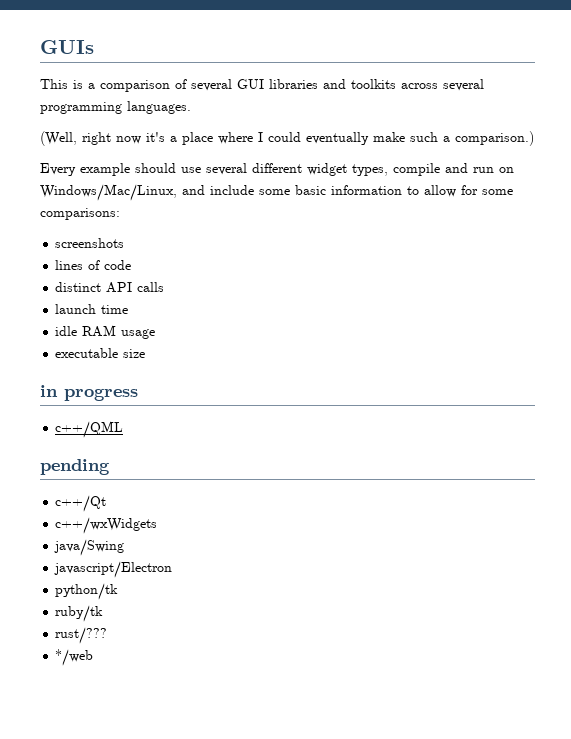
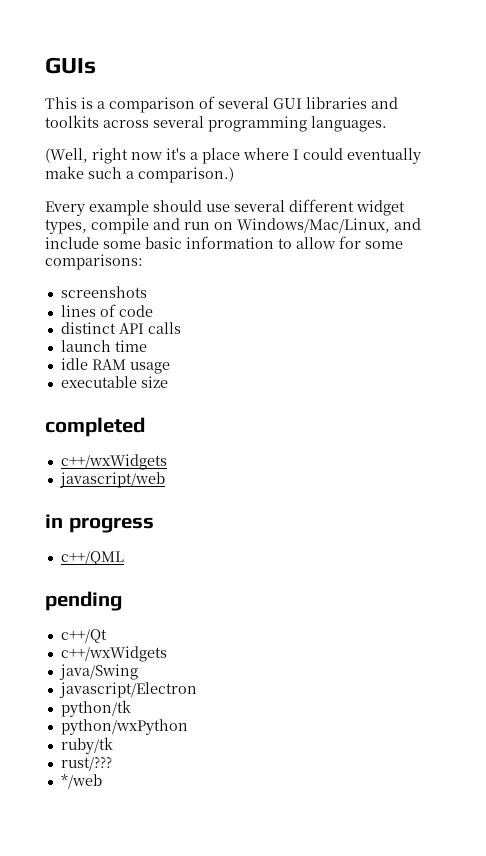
+ completed
+ c++/wxWidgets
+ javascript/web
+ python/wxPython

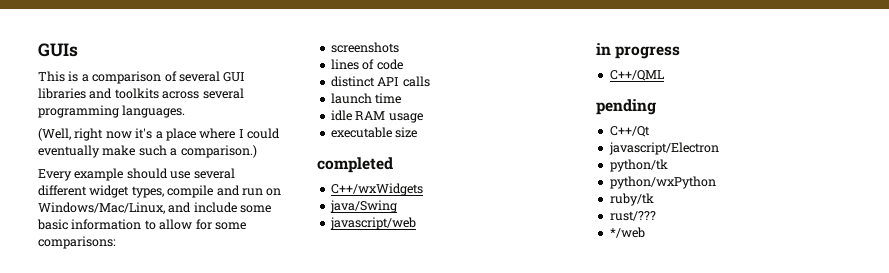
  completed
- c++/wxWidgets
+ C++/wxWidgets
+ java/Swing
- c++/QML
+ C++/QML
- c++/Qt
- c++/wxWidgets
- java/Swing
+ C++/Qt

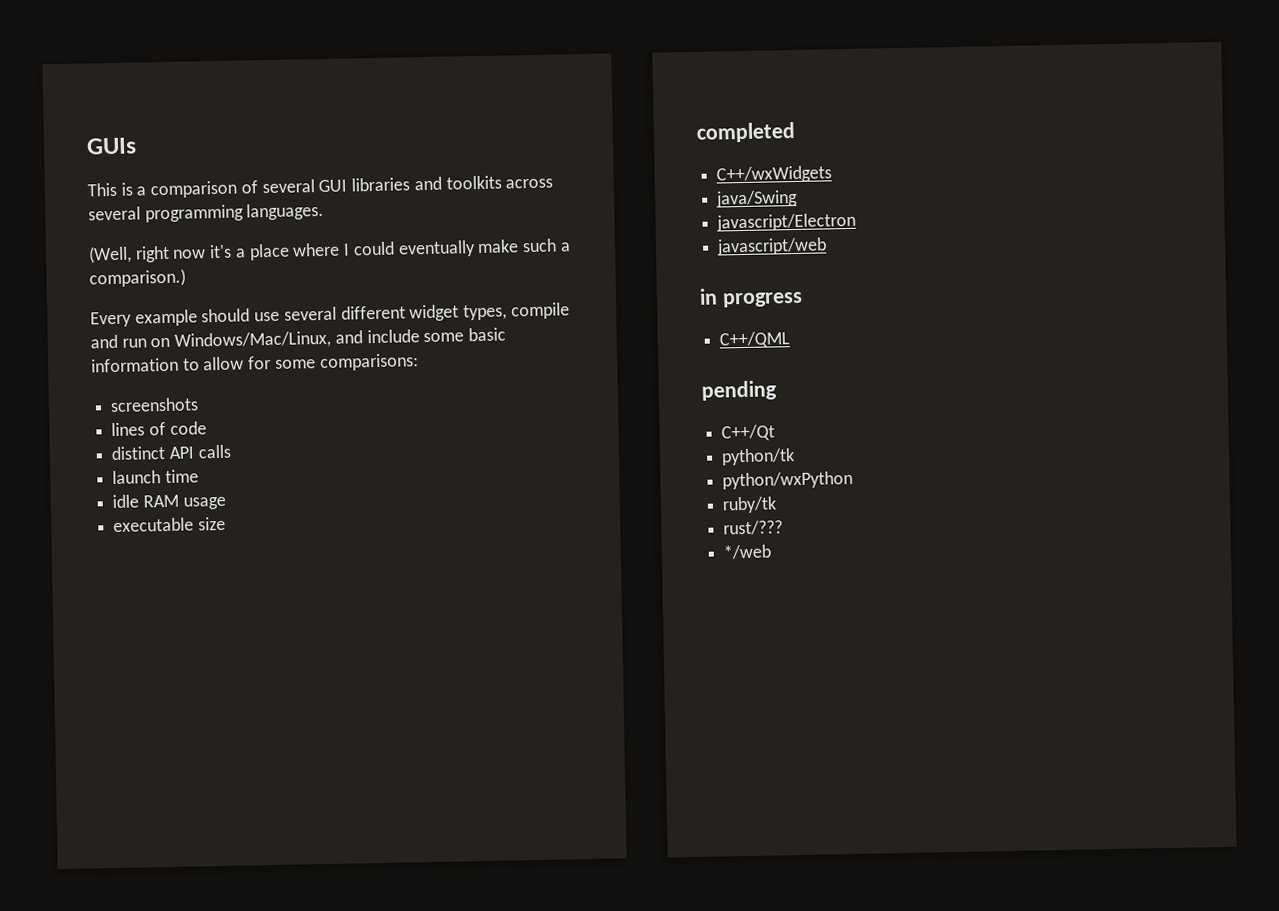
+ javascript/Electron
- javascript/Electron

